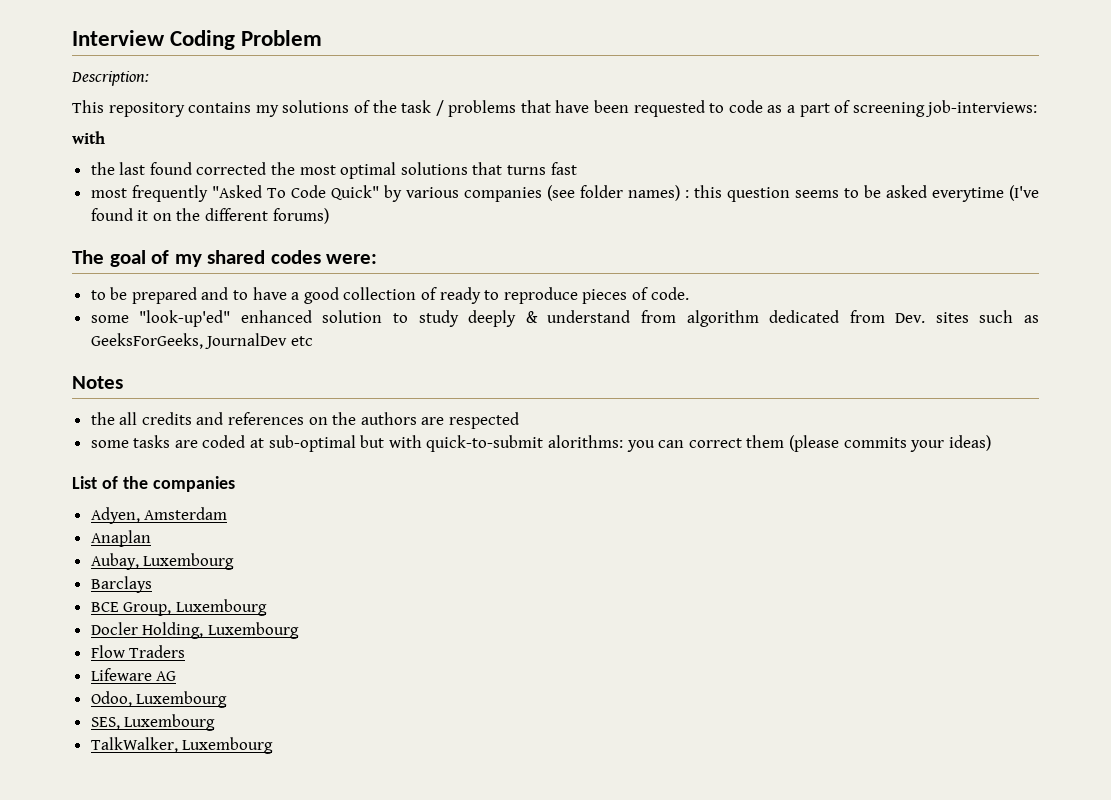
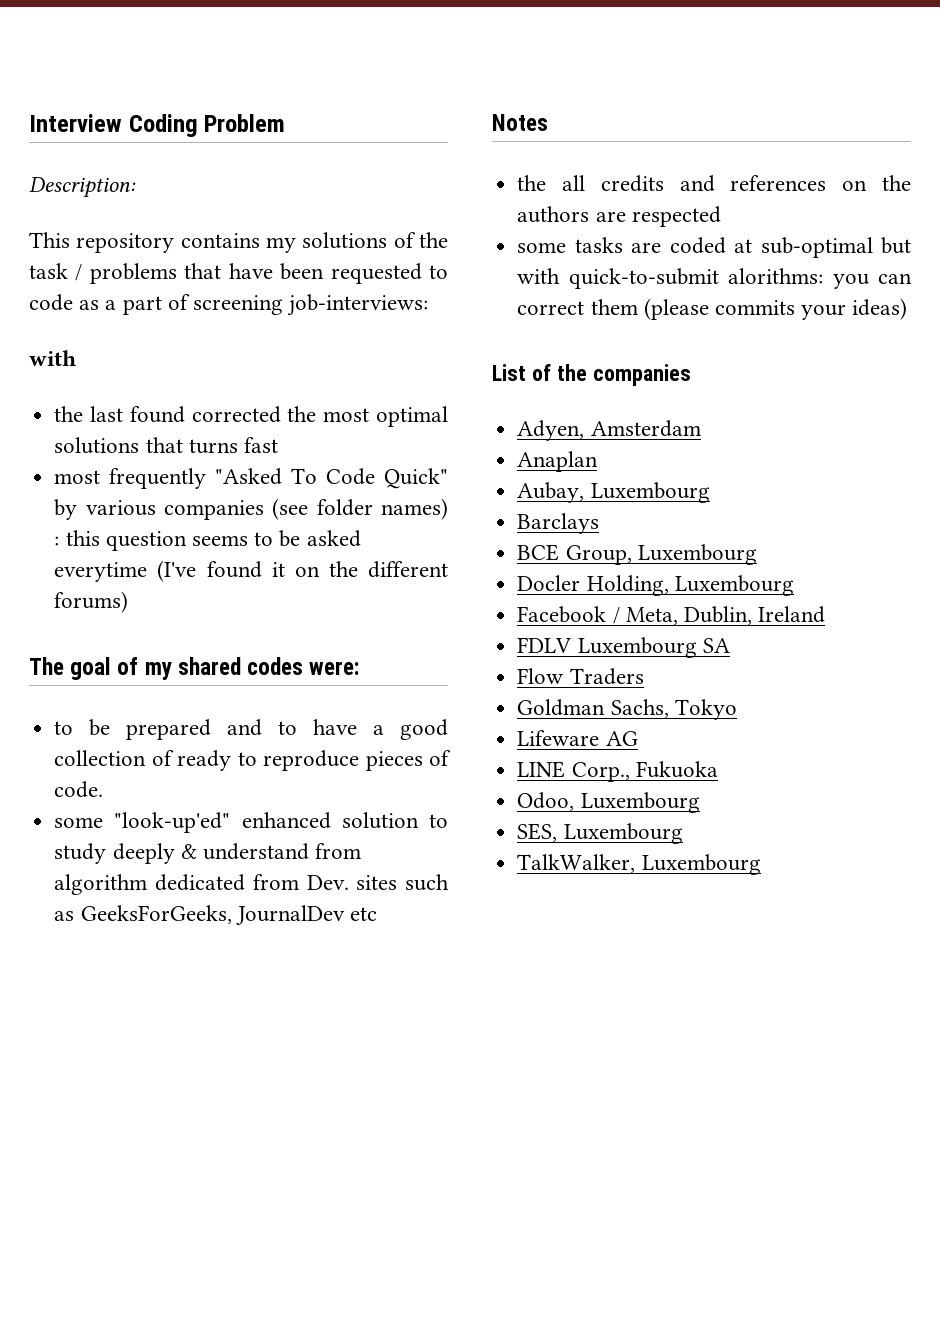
+ Facebook / Meta, Dublin, Ireland
+ FDLV Luxembourg SA
+ Goldman Sachs, Tokyo
+ LINE Corp., Fukuoka

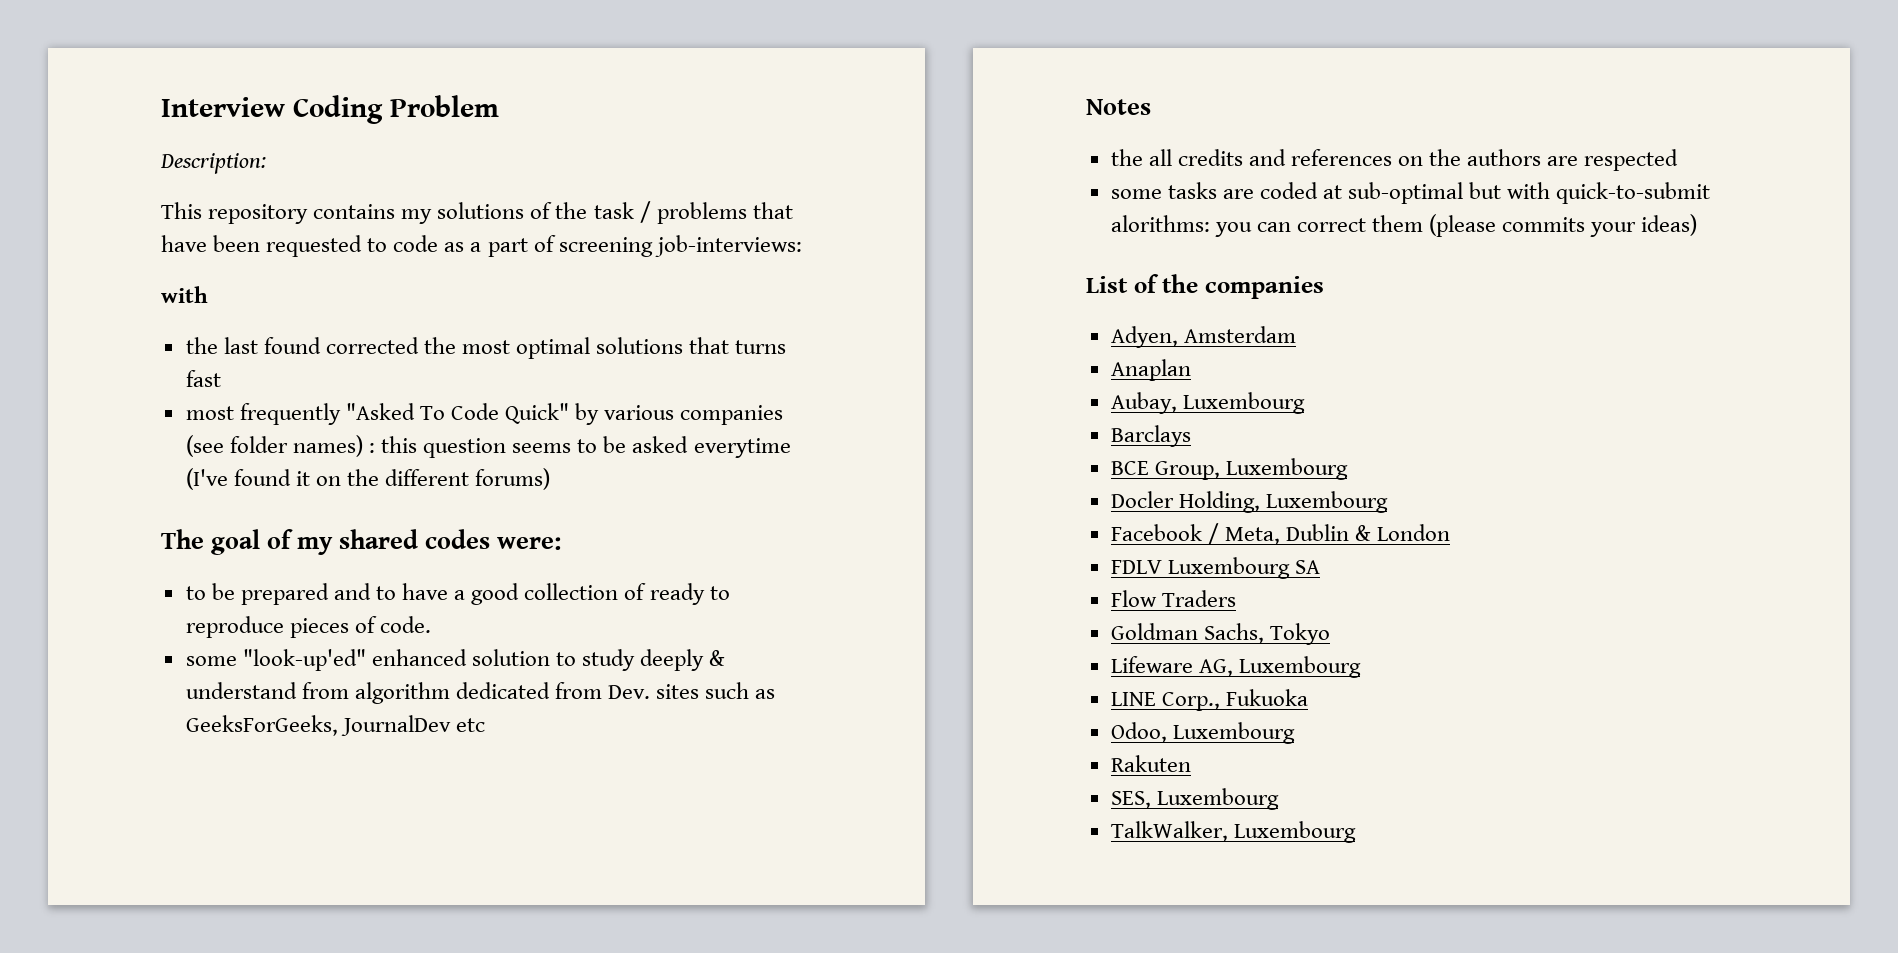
- Facebook / Meta, Dublin, Ireland
+ Facebook / Meta, Dublin & London
- Lifeware AG
+ Lifeware AG, Luxembourg
+ Rakuten

